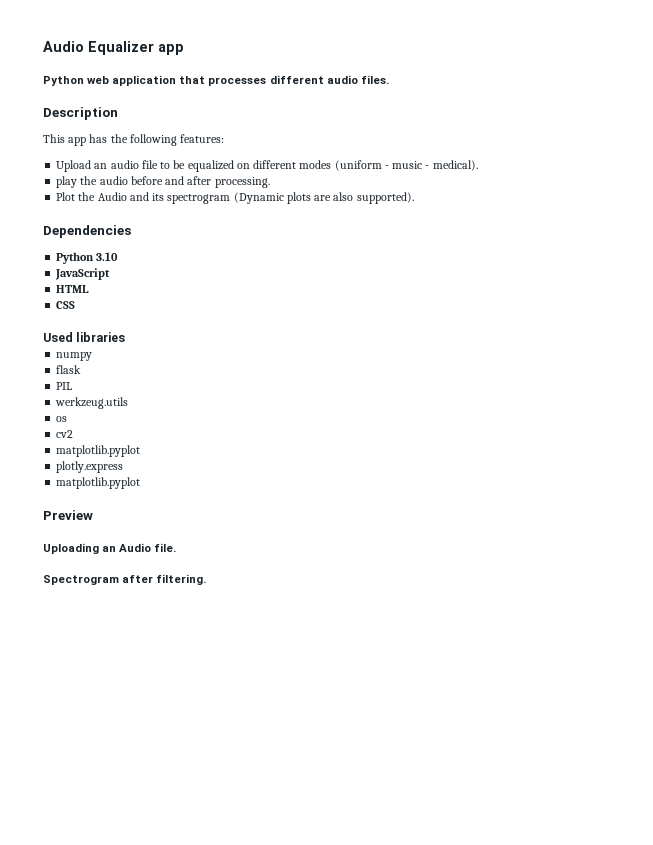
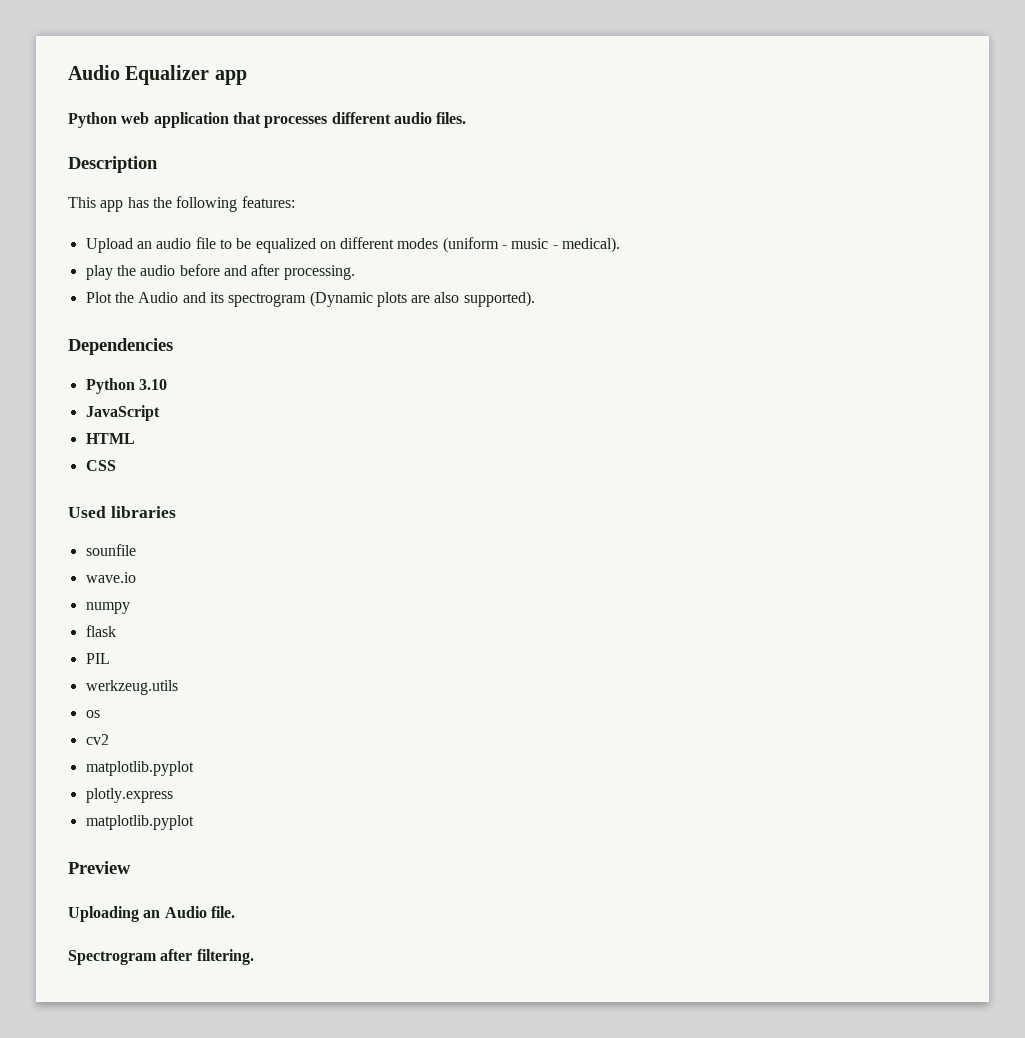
+ sounfile
+ wave.io

